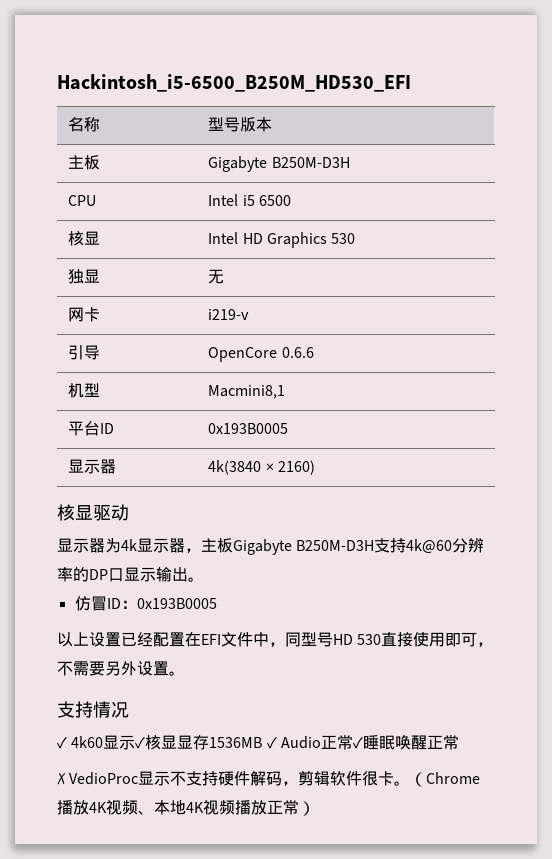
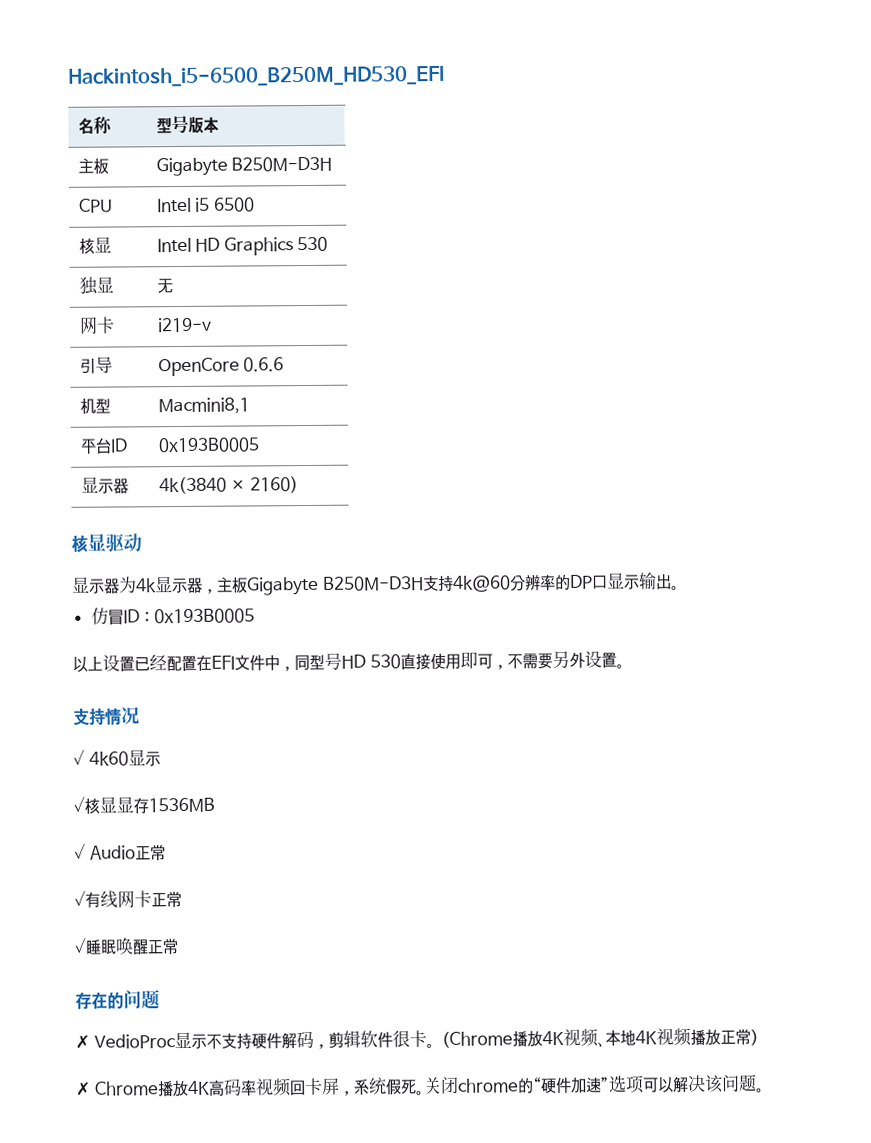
- ✓ 4k60显示✓核显显存1536MB ✓ Audio正常✓睡眠唤醒正常
+ ✓ 4k60显示
+ ✓核显显存1536MB
+ ✓ Audio正常
+ ✓有线网卡正常
+ ✓睡眠唤醒正常
+ 存在的问题
+ ✗ Chrome播放4K高码率视频回卡屏，系统假死。关闭chrome的“硬件加速”选项可以解决该问题。

